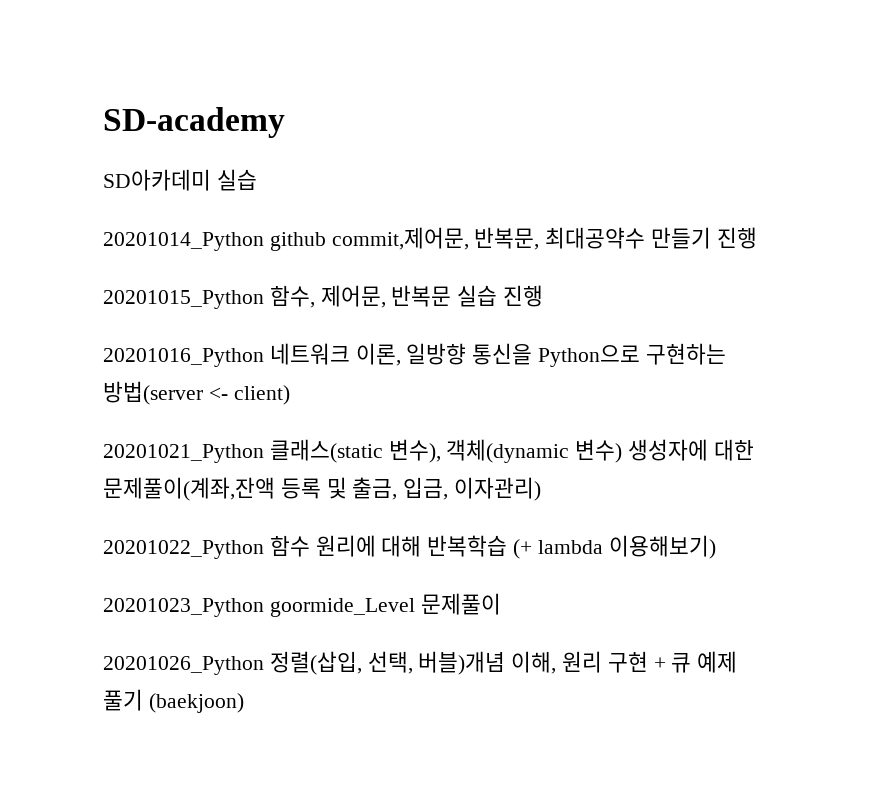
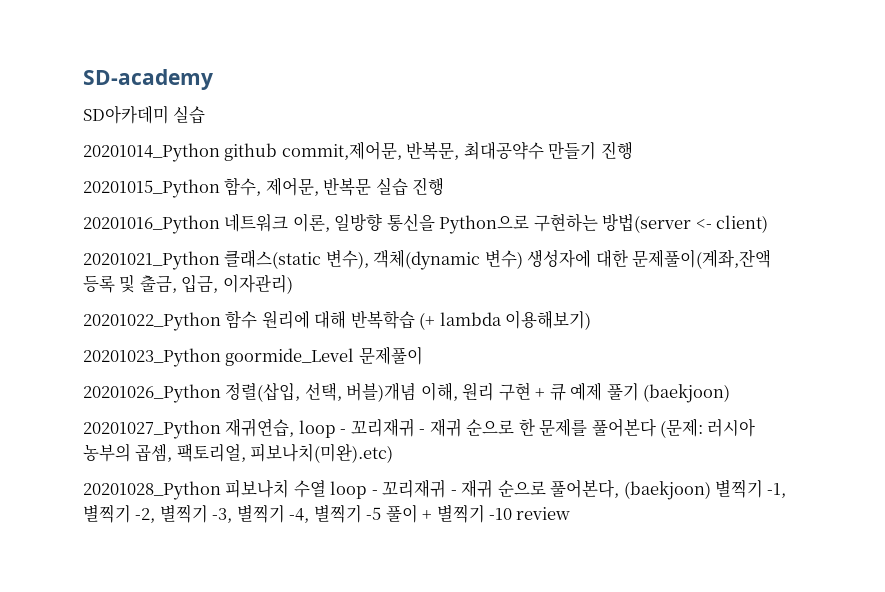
+ 20201027_Python 재귀연습, loop - 꼬리재귀 - 재귀 순으로 한 문제를 풀어본다 (문제: 러시아 농부의 곱셈, 팩토리얼, 피보나치(미완).etc)
+ 20201028_Python 피보나치 수열 loop - 꼬리재귀 - 재귀 순으로 풀어본다, (baekjoon) 별찍기 -1, 별찍기 -2, 별찍기 -3, 별찍기 -4, 별찍기 -5 풀이 + 별찍기 -10 review

